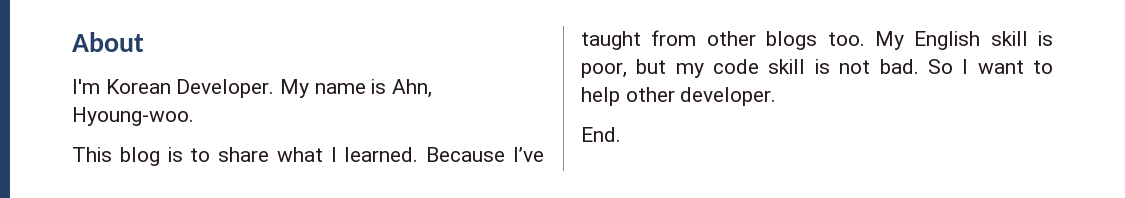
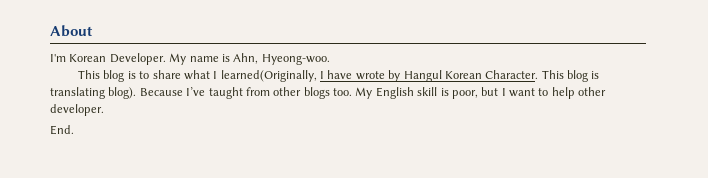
- My name is Ahn, Hyoung-woo.
+ My name is Ahn, Hyeong-woo.
- This blog is to share what I learned.
+ This blog is to share what I learned(Originally, I have wrote by Hangul Korean Character. This blog is translating blog).
- My English skill is poor, but my code skill is not bad. So I want to help other developer.
+ My English skill is poor, but I want to help other developer.

